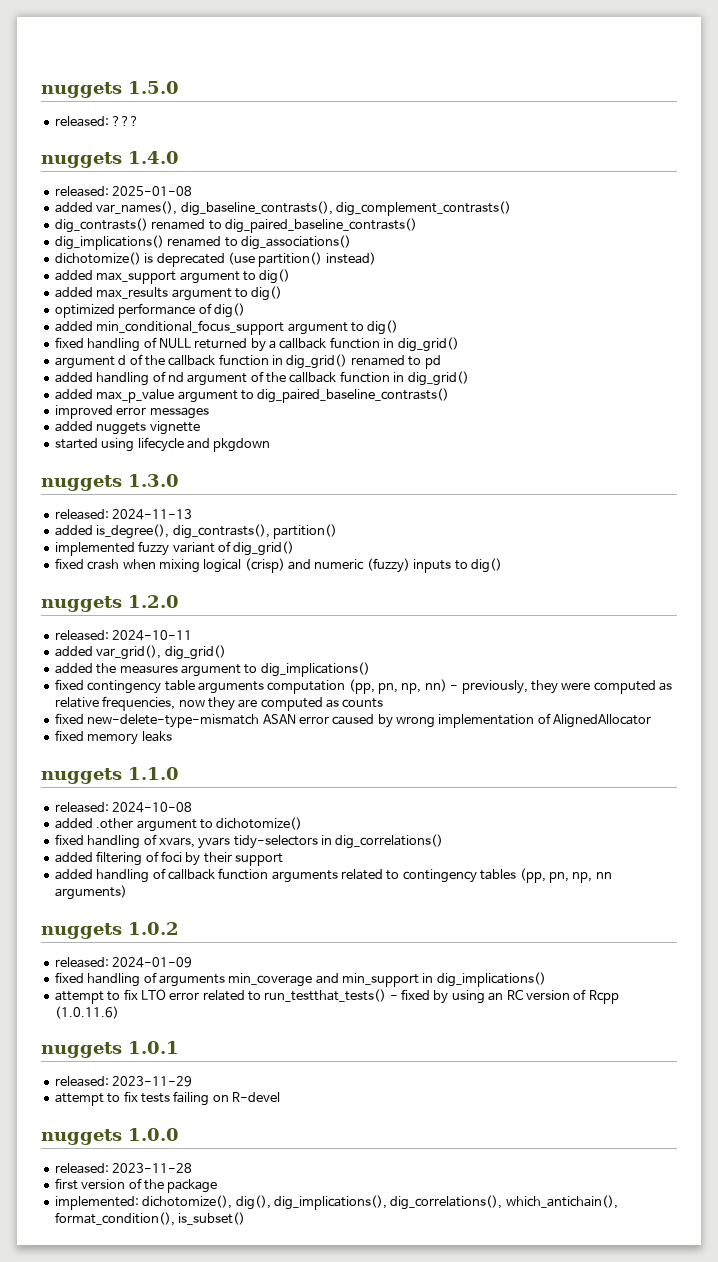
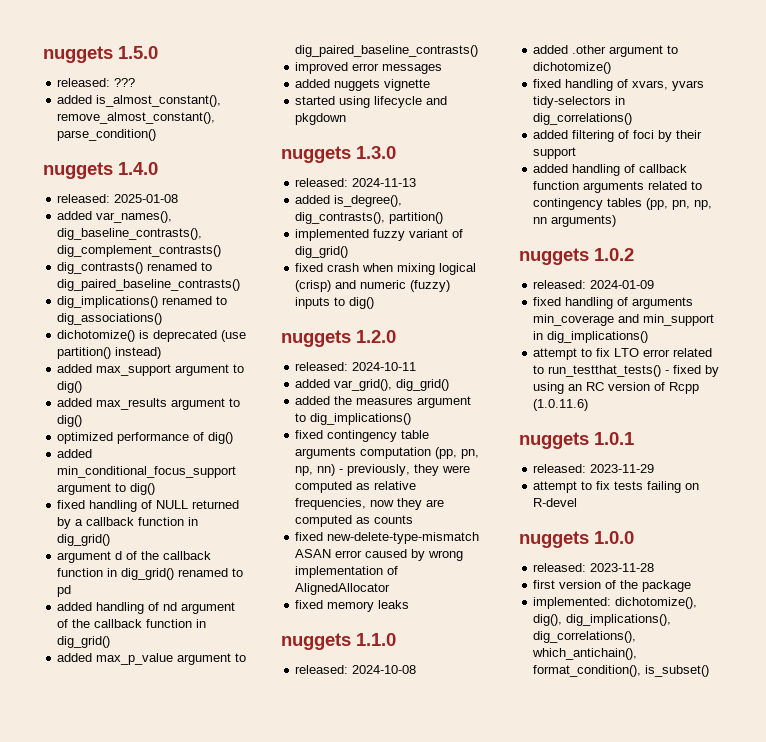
+ added is_almost_constant(), remove_almost_constant(), parse_condition()

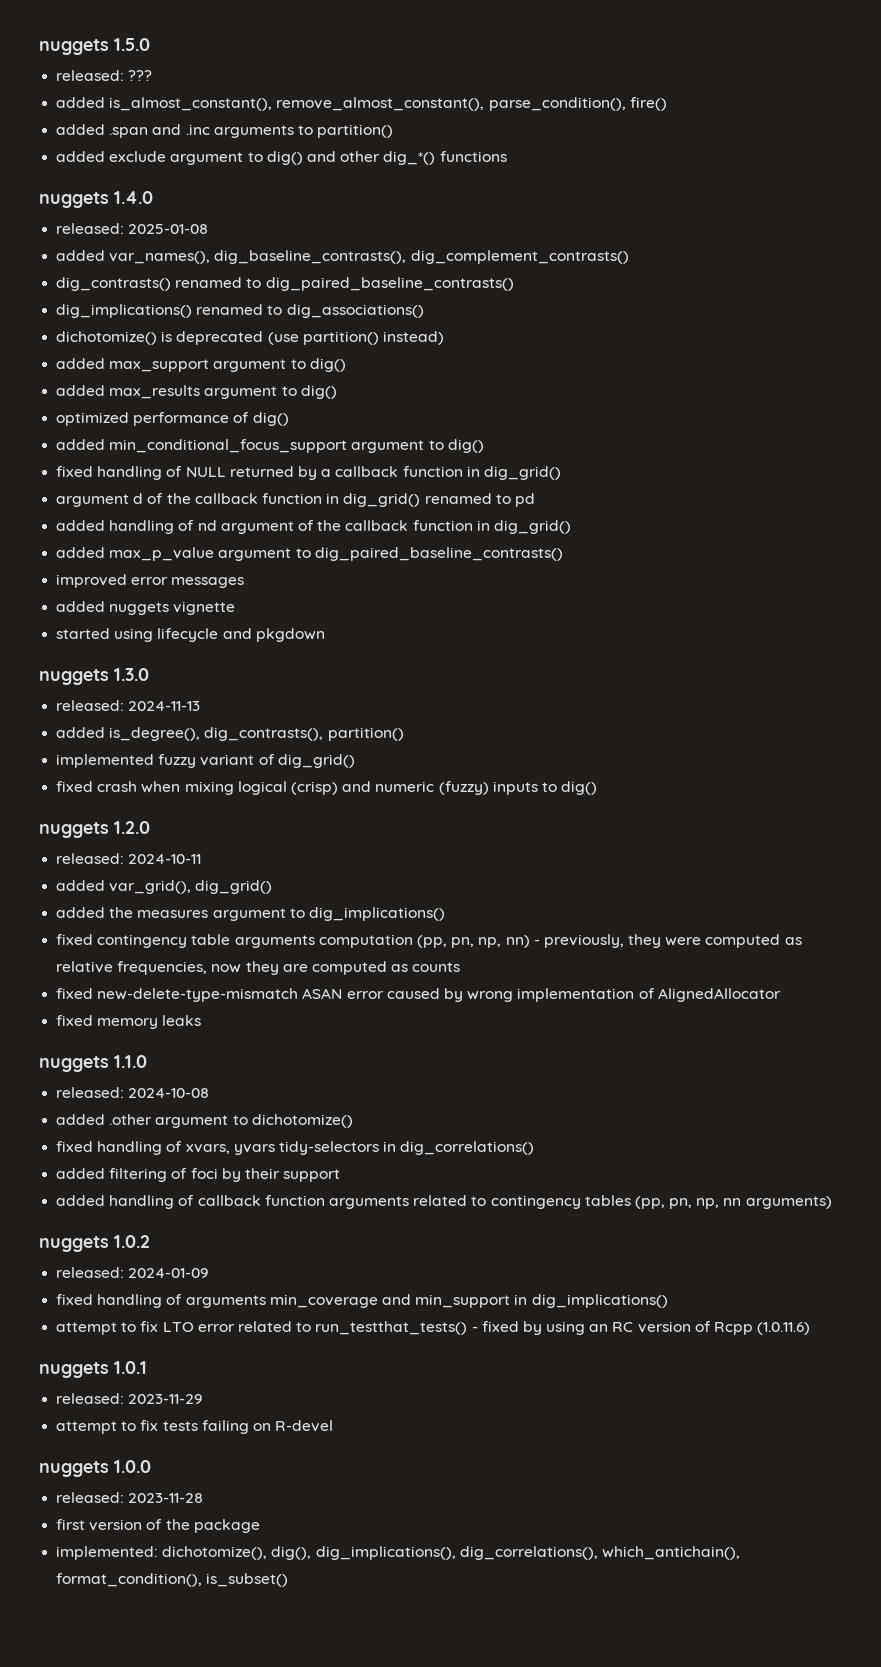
- added is_almost_constant(), remove_almost_constant(), parse_condition()
+ added is_almost_constant(), remove_almost_constant(), parse_condition(), fire()
+ added .span and .inc arguments to partition()
+ added exclude argument to dig() and other dig_*() functions

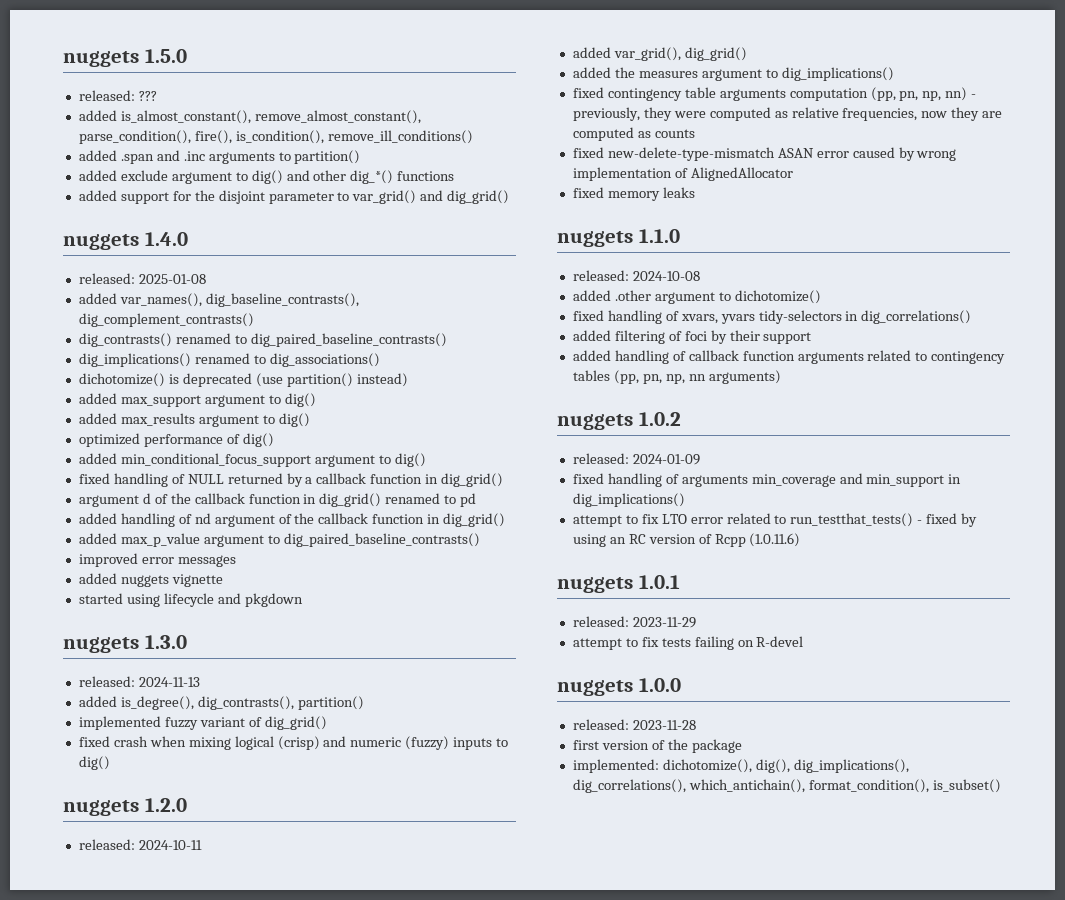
- added is_almost_constant(), remove_almost_constant(), parse_condition(), fire()
+ added is_almost_constant(), remove_almost_constant(), parse_condition(), fire(), is_condition(), remove_ill_conditions()
+ added support for the disjoint parameter to var_grid() and dig_grid()

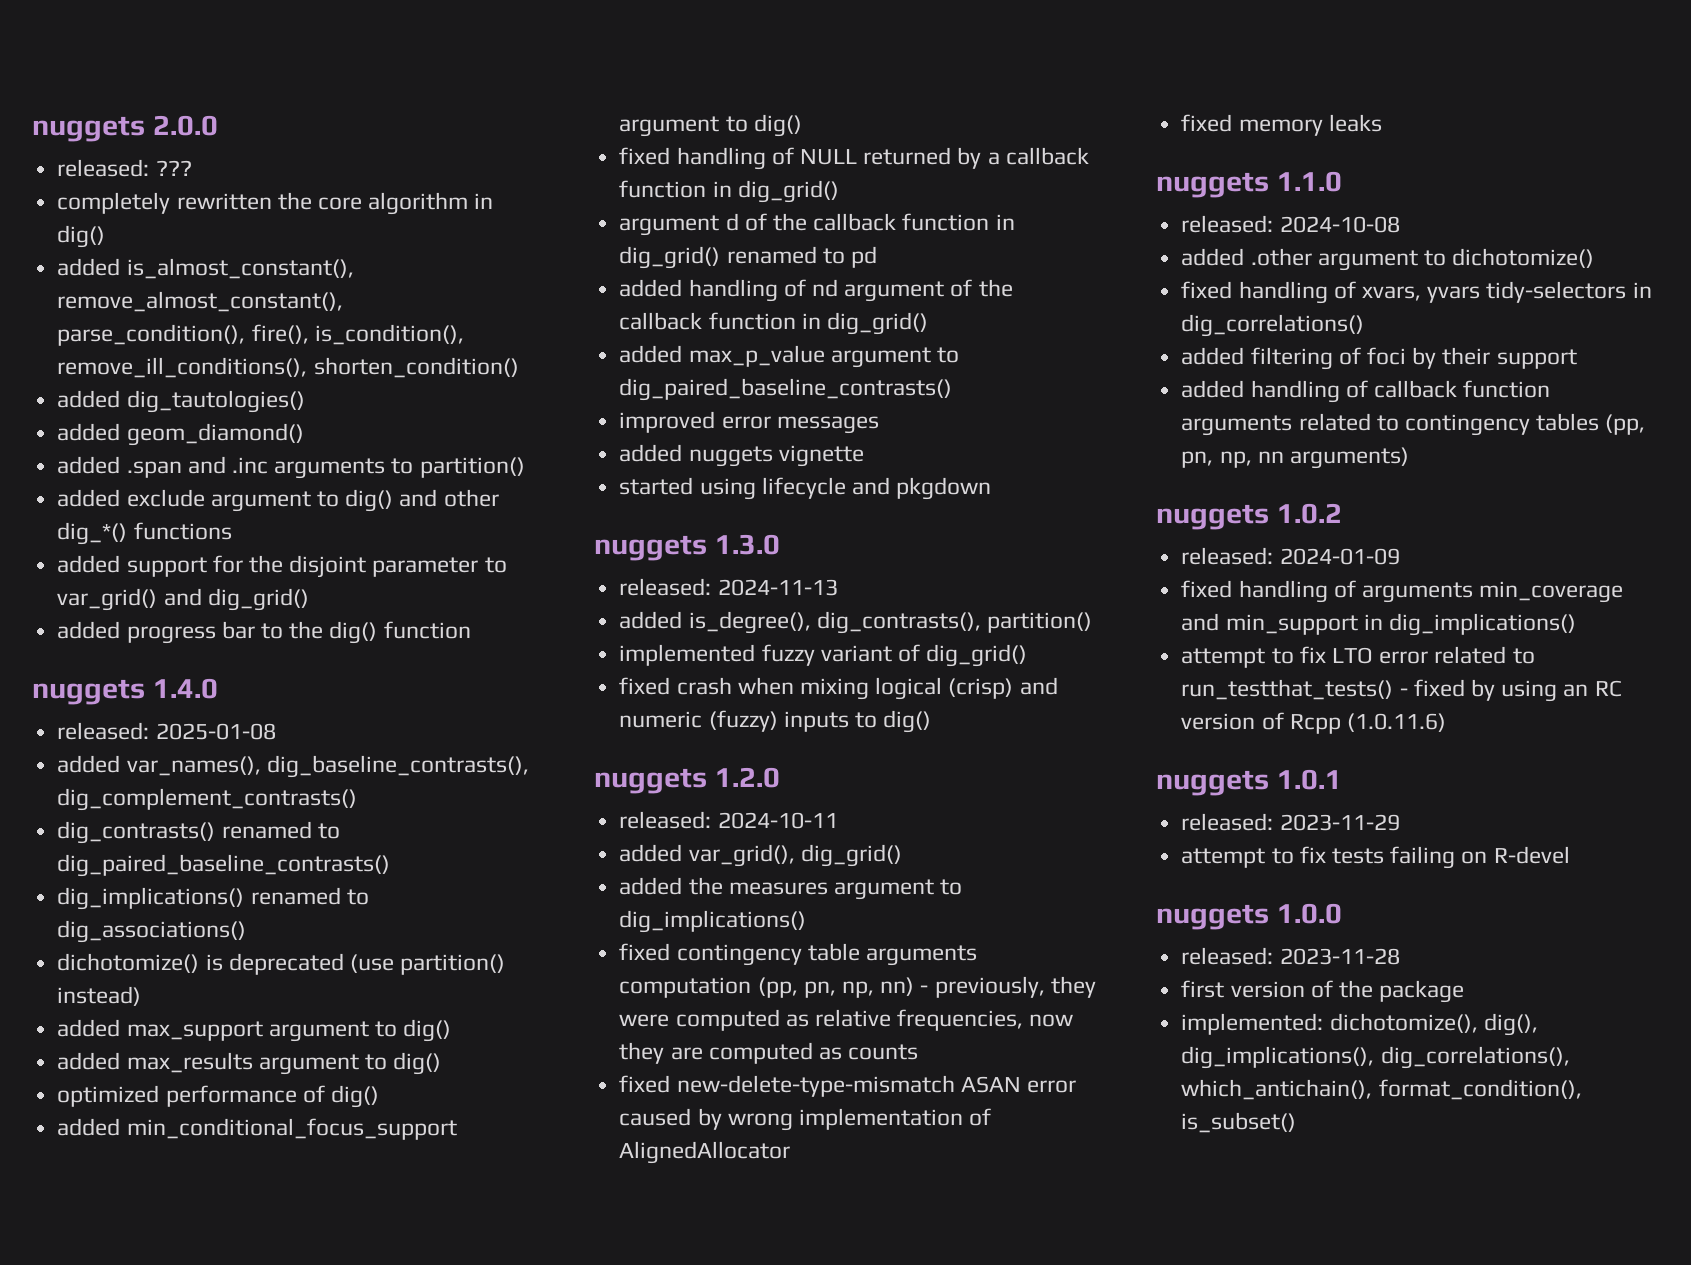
- nuggets 1.5.0
+ nuggets 2.0.0
+ completely rewritten the core algorithm in dig()
- added is_almost_constant(), remove_almost_constant(), parse_condition(), fire(), is_condition(), remove_ill_conditions()
+ added is_almost_constant(), remove_almost_constant(), parse_condition(), fire(), is_condition(), remove_ill_conditions(), shorten_condition()
+ added dig_tautologies()
+ added geom_diamond()
+ added progress bar to the dig() function

